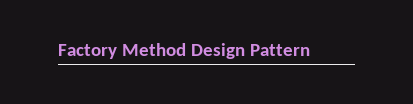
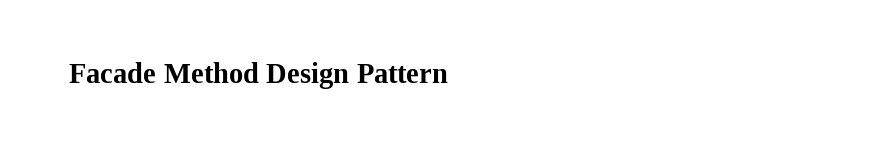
- Factory Method Design Pattern
+ Facade Method Design Pattern

